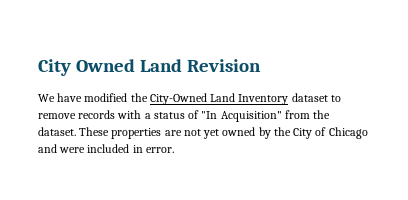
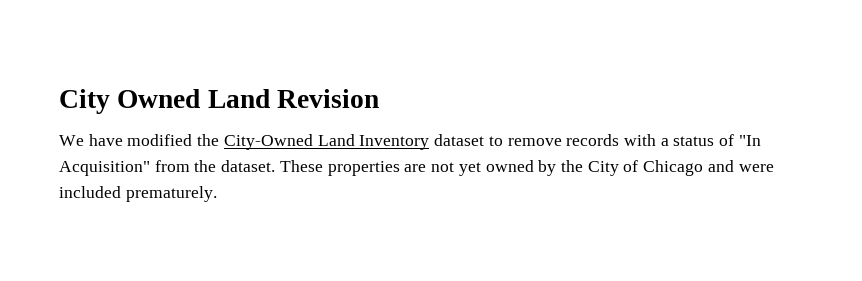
- These properties are not yet owned by the City of Chicago and were included in error.
+ These properties are not yet owned by the City of Chicago and were included prematurely.

